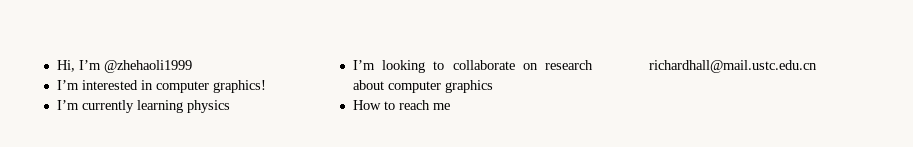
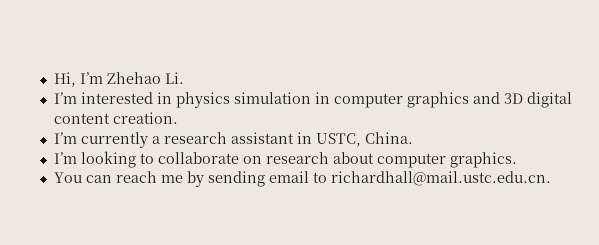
- Hi, I’m @zhehaoli1999
+ Hi, I’m Zhehao Li.
- I’m interested in computer graphics!
- I’m currently learning physics
+ I’m interested in physics simulation in computer graphics and 3D digital content creation.
+ I’m currently a research assistant in USTC, China.
- I’m looking to collaborate on research about computer graphics
- How to reach me richardhall@mail.ustc.edu.cn
+ I’m looking to collaborate on research about computer graphics.
+ You can reach me by sending email to richardhall@mail.ustc.edu.cn.

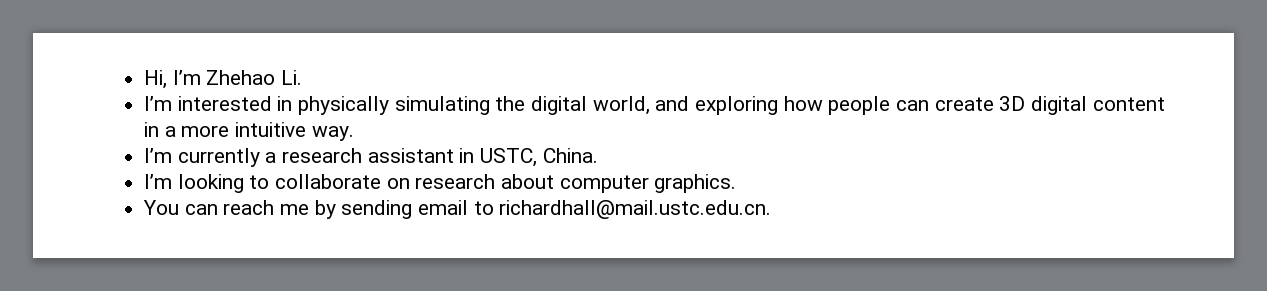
- I’m interested in physics simulation in computer graphics and 3D digital content creation.
+ I’m interested in physically simulating the digital world, and exploring how people can create 3D digital content in a more intuitive way.

